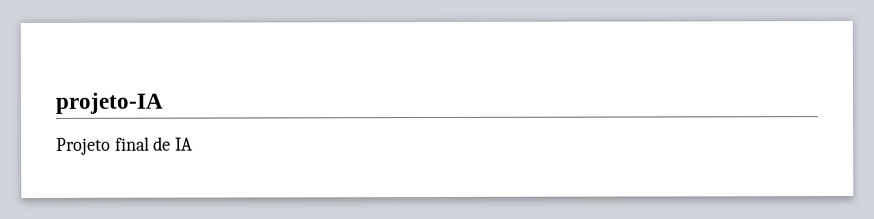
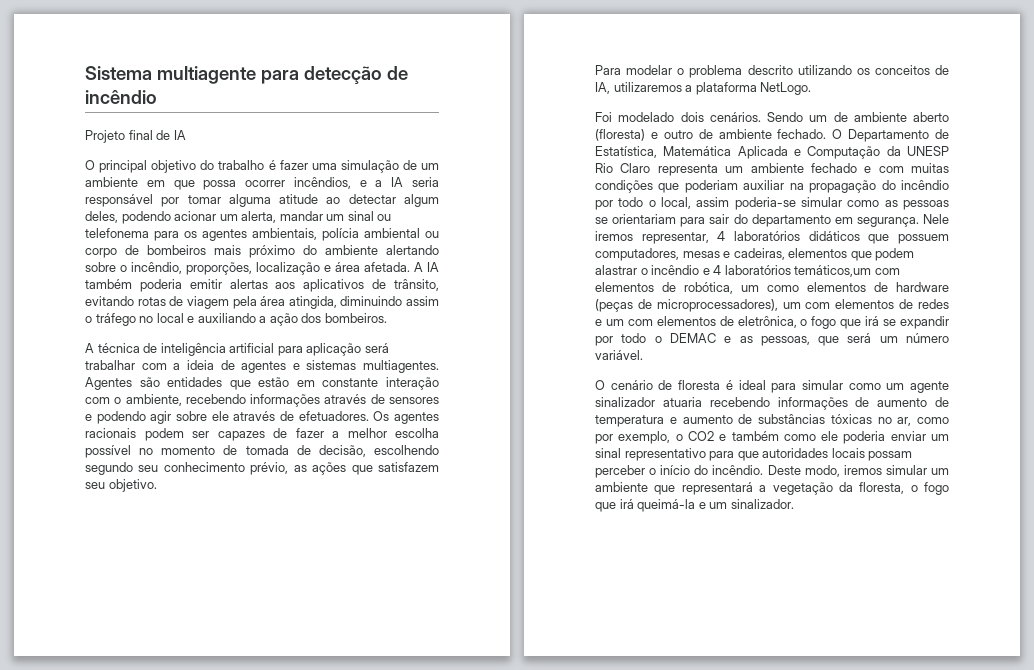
- projeto-IA
+ Sistema multiagente para detecção de incêndio
  Projeto final de IA
+ O principal objetivo do trabalho é fazer uma simulação de um ambiente em que possa ocorrer incêndios, e a IA seria responsável por tomar alguma atitude ao detectar algum deles, podendo acionar um alerta, mandar um sinal ou telefonema para os agentes ambientais, polícia ambiental ou corpo de bombeiros mais próximo do ambiente alertando sobre o incêndio, proporções, localização e área afetada. A IA também poderia emitir alertas aos aplicativos de trânsito, evitando rotas de viagem pela área atingida, diminuindo assim o tráfego no local e auxiliando a ação dos bombeiros.
+ A técnica de inteligência artificial para aplicação será trabalhar com a ideia de agentes e sistemas multiagentes. Agentes são entidades que estão em constante interação com o ambiente, recebendo informações através de sensores e podendo agir sobre ele através de efetuadores. Os agentes racionais podem ser capazes de fazer a melhor escolha possível no momento de tomada de decisão, escolhendo segundo seu conhecimento prévio, as ações que satisfazem seu objetivo.
+ Para modelar o problema descrito utilizando os conceitos de IA, utilizaremos a plataforma NetLogo.
+ Foi modelado dois cenários. Sendo um de ambiente aberto (floresta) e outro de ambiente fechado. O Departamento de Estatística, Matemática Aplicada e Computação da UNESP Rio Claro representa um ambiente fechado e com muitas condições que poderiam auxiliar na propagação do incêndio por todo o local, assim poderia-se simular como as pessoas se orientariam para sair do departamento em segurança. Nele iremos representar, 4 laboratórios didáticos que possuem computadores, mesas e cadeiras, elementos que podem alastrar o incêndio e 4 laboratórios temáticos,um com elementos de robótica, um como elementos de hardware (peças de microprocessadores), um com elementos de redes e um com elementos de eletrônica, o fogo que irá se expandir por todo o DEMAC e as pessoas, que será um número variável.
+ O cenário de floresta é ideal para simular como um agente sinalizador atuaria recebendo informações de aumento de temperatura e aumento de substâncias tóxicas no ar, como por exemplo, o CO2 e também como ele poderia enviar um sinal representativo para que autoridades locais possam perceber o início do incêndio. Deste modo, iremos simular um ambiente que representará a vegetação da floresta, o fogo que irá queimá-la e um sinalizador.

